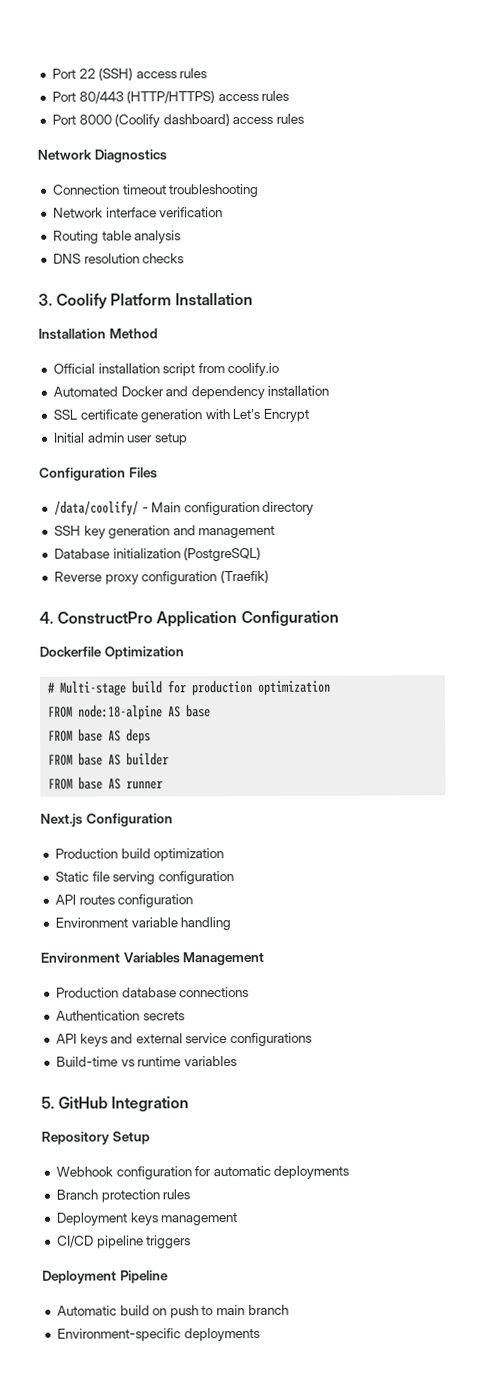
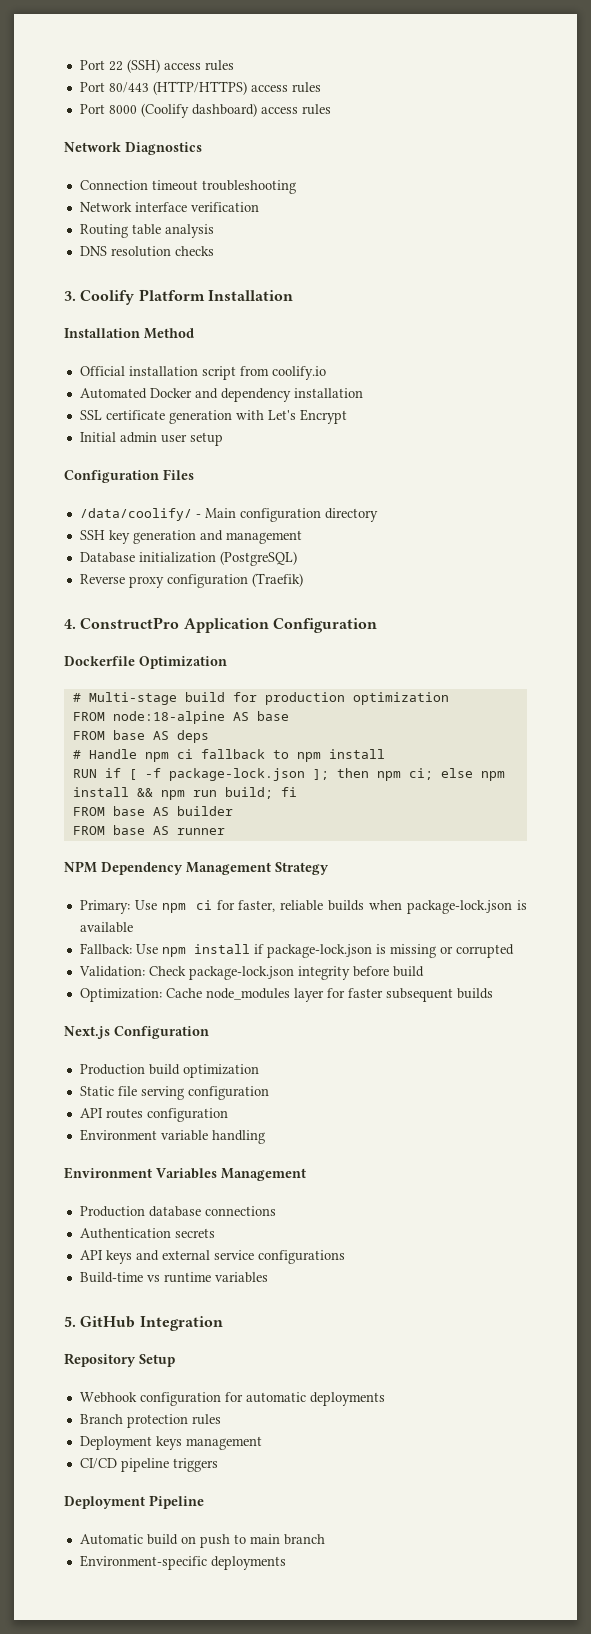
+ # Handle npm ci fallback to npm install
+ RUN if [ -f package-lock.json ]; then npm ci; else npm install && npm run build; fi
+ NPM Dependency Management Strategy
+ Primary: Use npm ci for faster, reliable builds when package-lock.json is available
+ Fallback: Use npm install if package-lock.json is missing or corrupted
+ Validation: Check package-lock.json integrity before build
+ Optimization: Cache node_modules layer for faster subsequent builds

